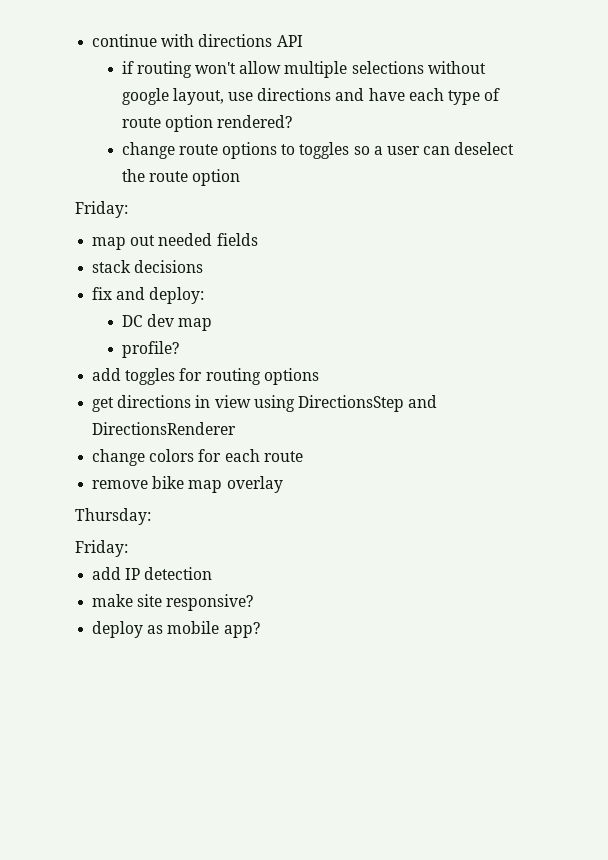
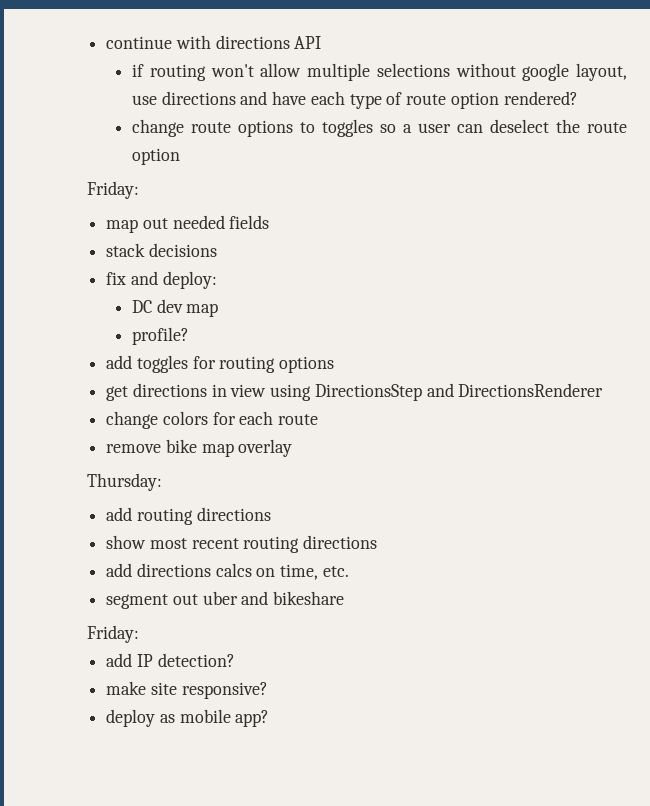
+ add routing directions
+ show most recent routing directions
+ add directions calcs on time, etc.
+ segment out uber and bikeshare
- add IP detection
+ add IP detection?

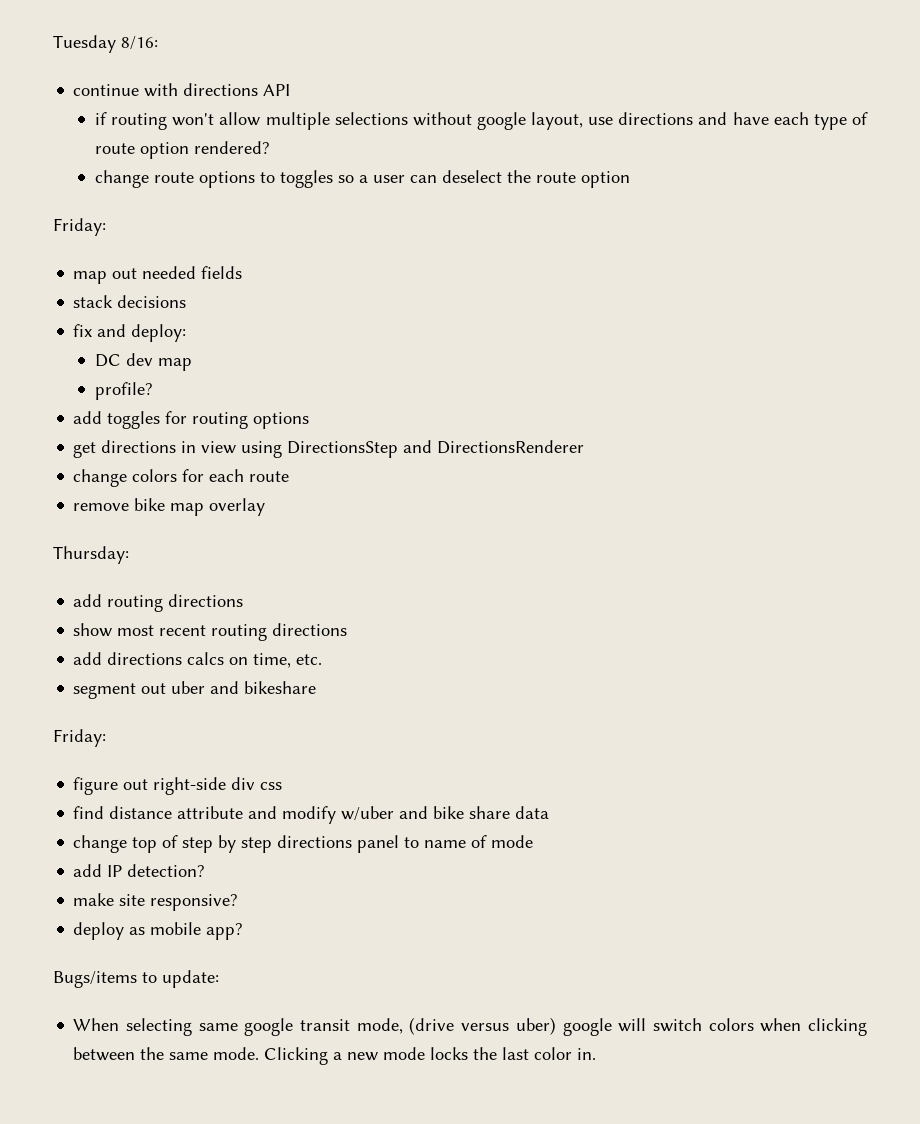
+ Tuesday 8/16:
+ figure out right-side div css
+ find distance attribute and modify w/uber and bike share data
+ change top of step by step directions panel to name of mode
+ Bugs/items to update:
+ When selecting same google transit mode, (drive versus uber) google will switch colors when clicking between the same mode. Clicking a new mode locks the last color in.

